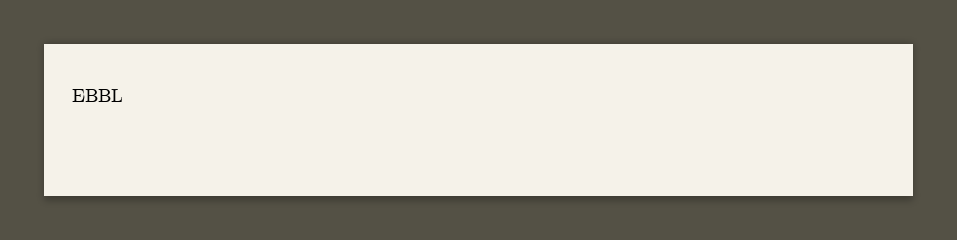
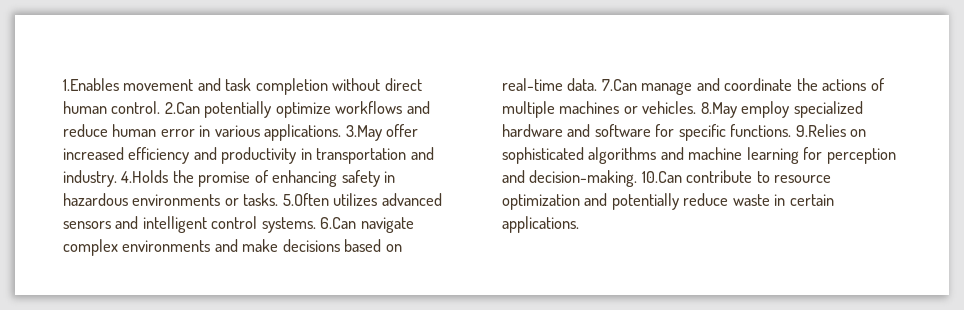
- EBBL
+ 1.Enables movement and task completion without direct human control. 2.Can potentially optimize workflows and reduce human error in various applications. 3.May offer increased efficiency and productivity in transportation and industry. 4.Holds the promise of enhancing safety in hazardous environments or tasks. 5.Often utilizes advanced sensors and intelligent control systems. 6.Can navigate complex environments and make decisions based on real-time data. 7.Can manage and coordinate the actions of multiple machines or vehicles. 8.May employ specialized hardware and software for specific functions. 9.Relies on sophisticated algorithms and machine learning for perception and decision-making. 10.Can contribute to resource optimization and potentially reduce waste in certain applications.

